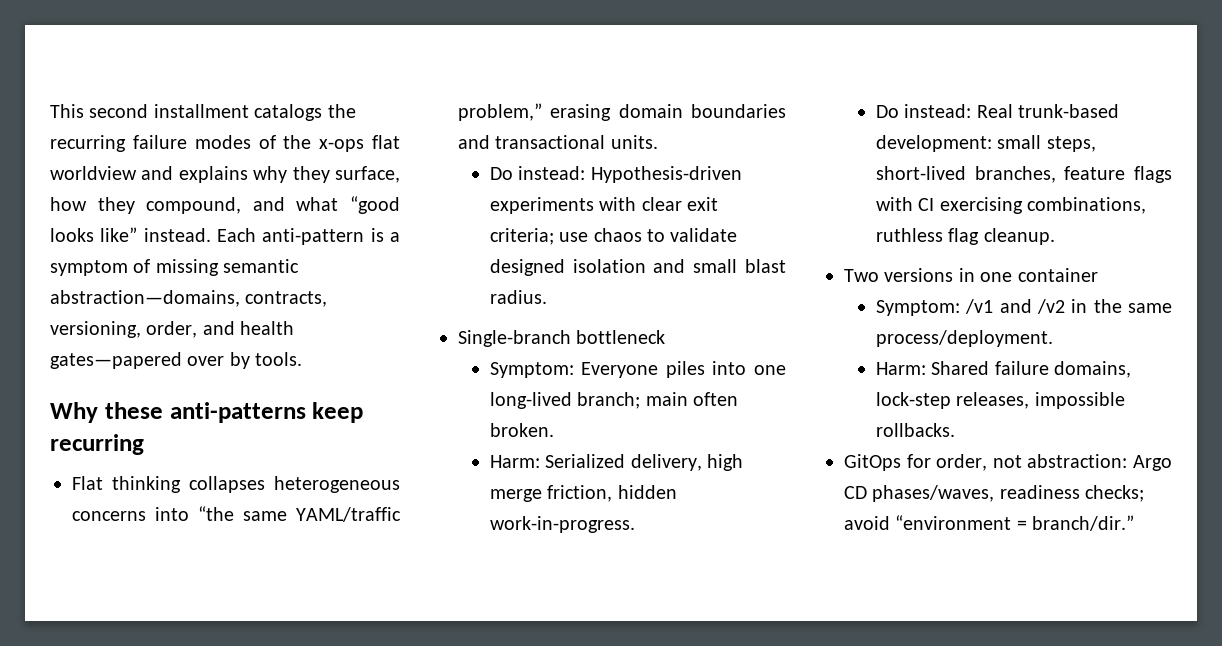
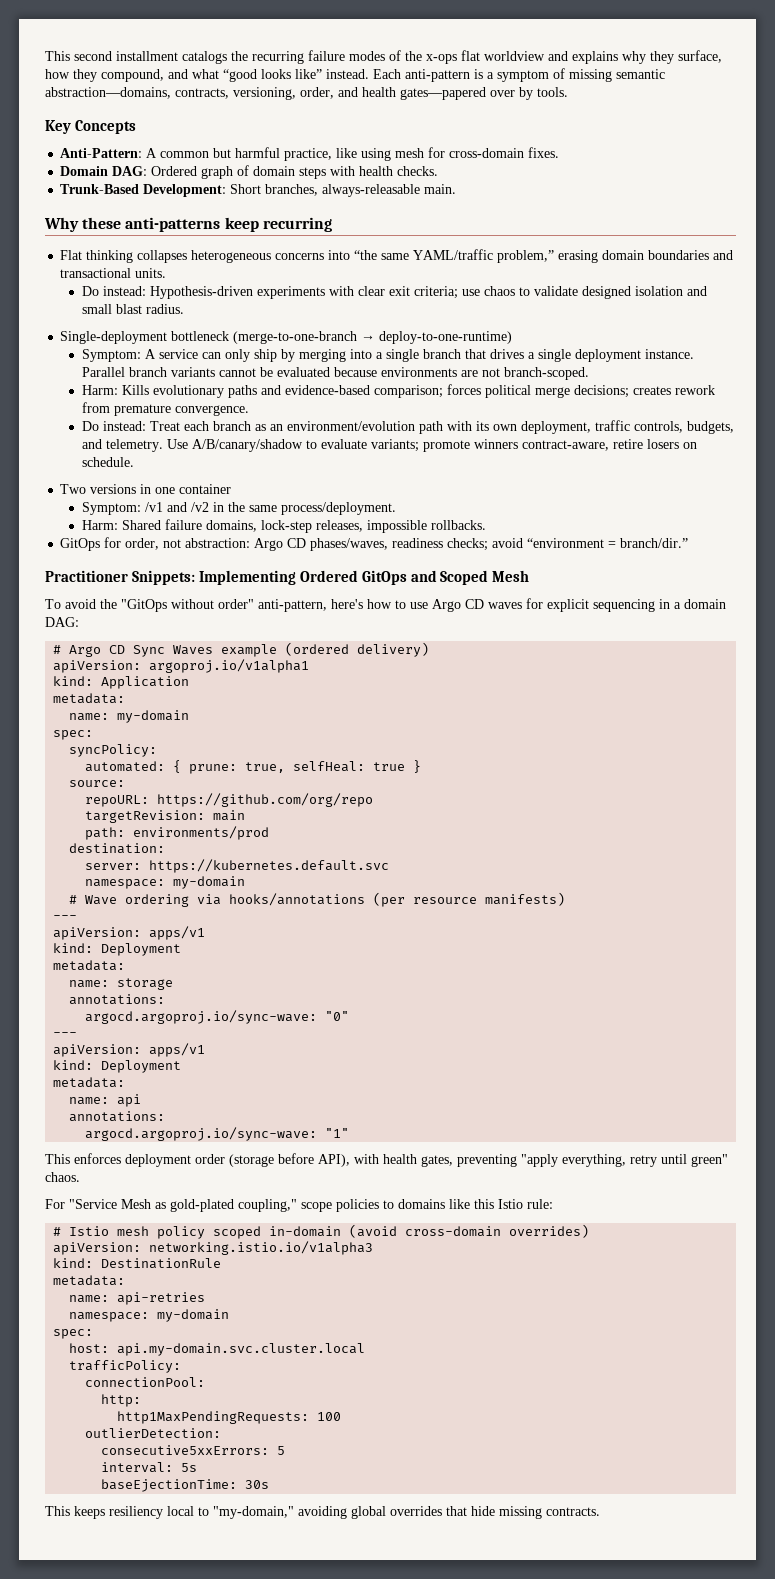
+ Key Concepts
+ Anti-Pattern: A common but harmful practice, like using mesh for cross-domain fixes.
+ Domain DAG: Ordered graph of domain steps with health checks.
+ Trunk-Based Development: Short branches, always-releasable main.
- Single-branch bottleneck
- Symptom: Everyone piles into one long-lived branch; main often broken.
- Harm: Serialized delivery, high merge friction, hidden work-in-progress.
- Do instead: Real trunk-based development: small steps, short-lived branches, feature flags with CI exercising combinations, ruthless flag cleanup.
+ Single-deployment bottleneck (merge-to-one-branch → deploy-to-one-runtime)
+ Symptom: A service can only ship by merging into a single branch that drives a single deployment instance. Parallel branch variants cannot be evaluated because environments are not branch-scoped.
+ Harm: Kills evolutionary paths and evidence-based comparison; forces political merge decisions; creates rework from premature convergence.
+ Do instead: Treat each branch as an environment/evolution path with its own deployment, traffic controls, budgets, and telemetry. Use A/B/canary/shadow to evaluate variants; promote winners contract‑aware, retire losers on schedule.
+ Practitioner Snippets: Implementing Ordered GitOps and Scoped Mesh
+ To avoid the "GitOps without order" anti-pattern, here's how to use Argo CD waves for explicit sequencing in a domain DAG:
+ # Argo CD Sync Waves example (ordered delivery)
+ apiVersion: argoproj.io/v1alpha1
+ kind: Application
+ metadata:
+ name: my-domain
+ spec:
+ syncPolicy:
+ automated: { prune: true, selfHeal: true }
+ source:
+ repoURL: https://github.com/org/repo
+ targetRevision: main
+ path: environments/prod
+ destination:
+ server: https://kubernetes.default.svc
+ namespace: my-domain
+ # Wave ordering via hooks/annotations (per resource manifests)
+ ---
+ apiVersion: apps/v1
+ kind: Deployment
+ metadata:
+ name: storage
+ annotations:
+ argocd.argoproj.io/sync-wave: "0"
+ ---
+ apiVersion: apps/v1
+ kind: Deployment
+ metadata:
+ name: api
+ annotations:
+ argocd.argoproj.io/sync-wave: "1"
+ This enforces deployment order (storage before API), with health gates, preventing "apply everything, retry until green" chaos.
+ For "Service Mesh as gold-plated coupling," scope policies to domains like this Istio rule:
+ # Istio mesh policy scoped in-domain (avoid cross-domain overrides)
+ apiVersion: networking.istio.io/v1alpha3
+ kind: DestinationRule
+ metadata:
+ name: api-retries
+ namespace: my-domain
+ spec:
+ host: api.my-domain.svc.cluster.local
+ trafficPolicy:
+ connectionPool:
+ http:
+ http1MaxPendingRequests: 100
+ outlierDetection:
+ consecutive5xxErrors: 5
+ interval: 5s
+ baseEjectionTime: 30s
+ This keeps resiliency local to "my-domain," avoiding global overrides that hide missing contracts.

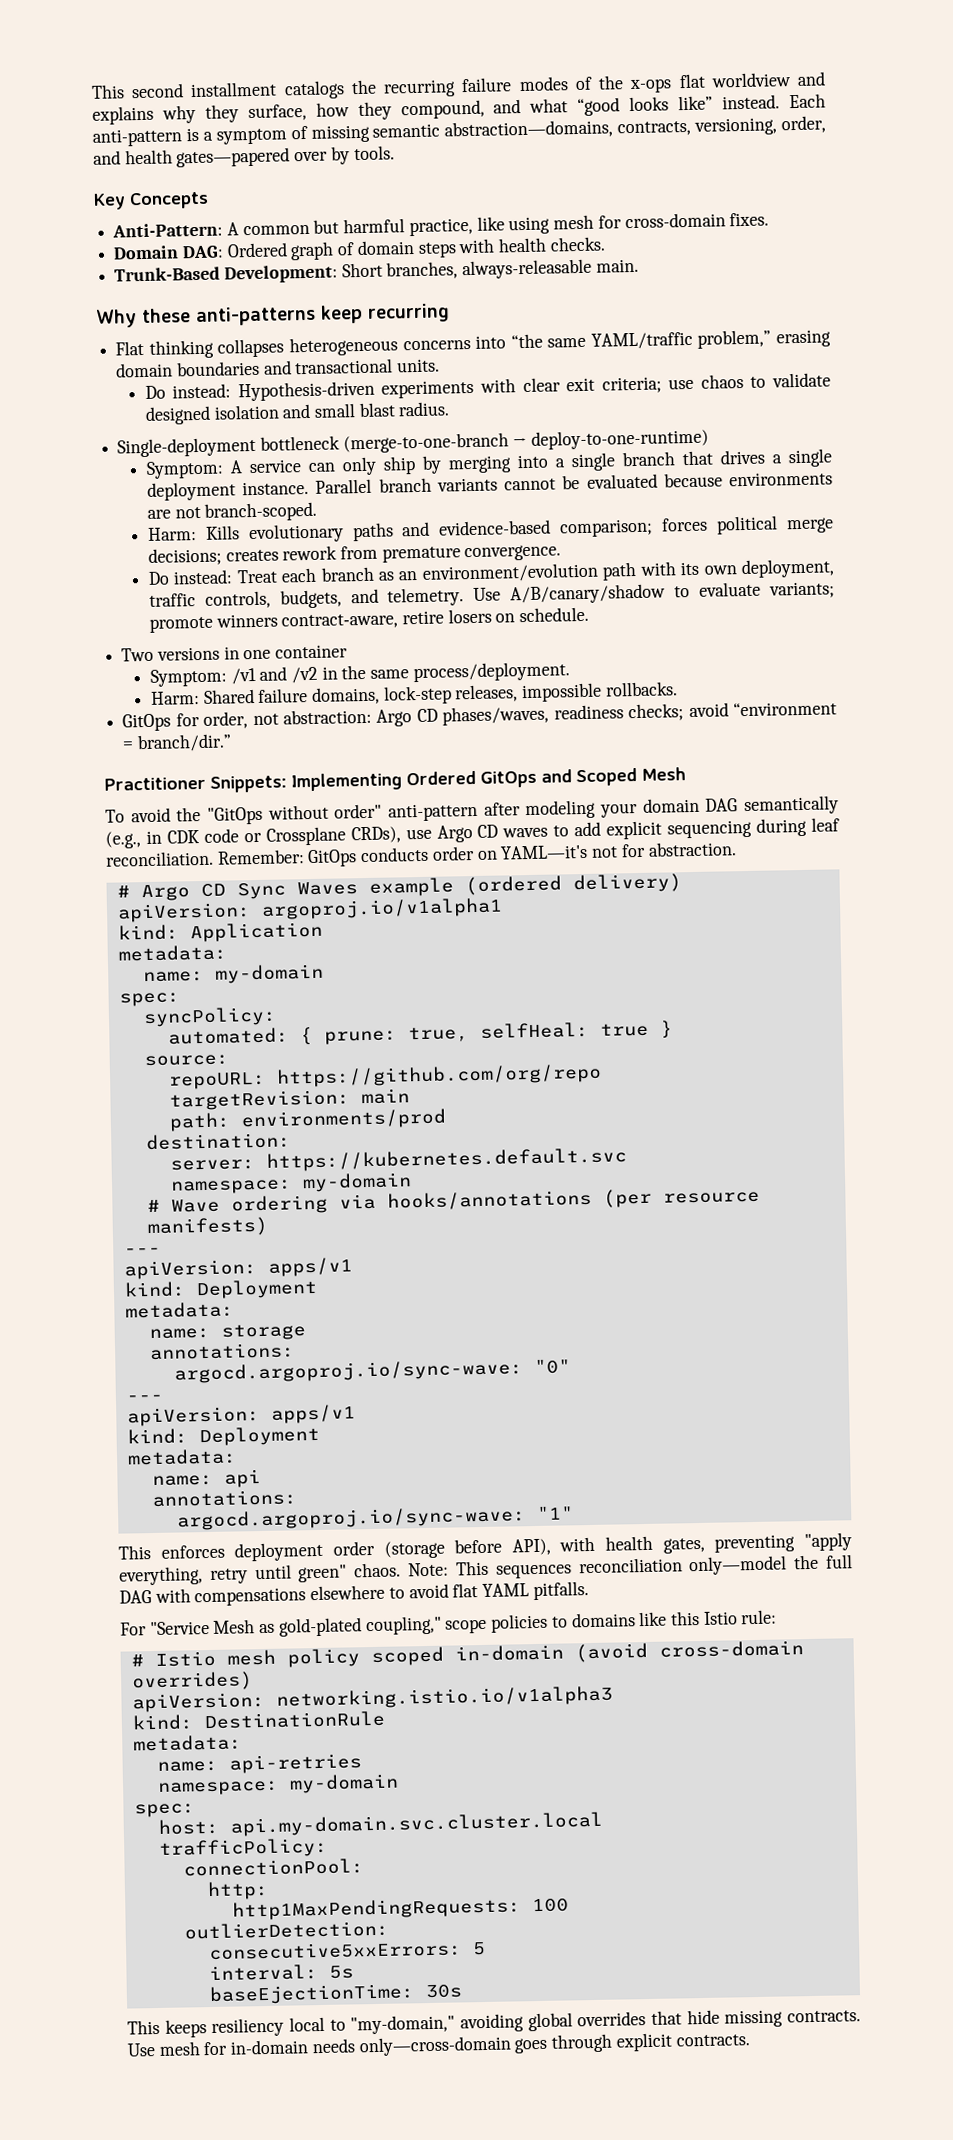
- To avoid the "GitOps without order" anti-pattern, here's how to use Argo CD waves for explicit sequencing in a domain DAG:
+ To avoid the "GitOps without order" anti-pattern after modeling your domain DAG semantically (e.g., in CDK code or Crossplane CRDs), use Argo CD waves to add explicit sequencing during leaf reconciliation. Remember: GitOps conducts order on YAML—it's not for abstraction.
+ Note: This sequences reconciliation only—model the full DAG with compensations elsewhere to avoid flat YAML pitfalls.
+ Use mesh for in-domain needs only—cross-domain goes through explicit contracts.

